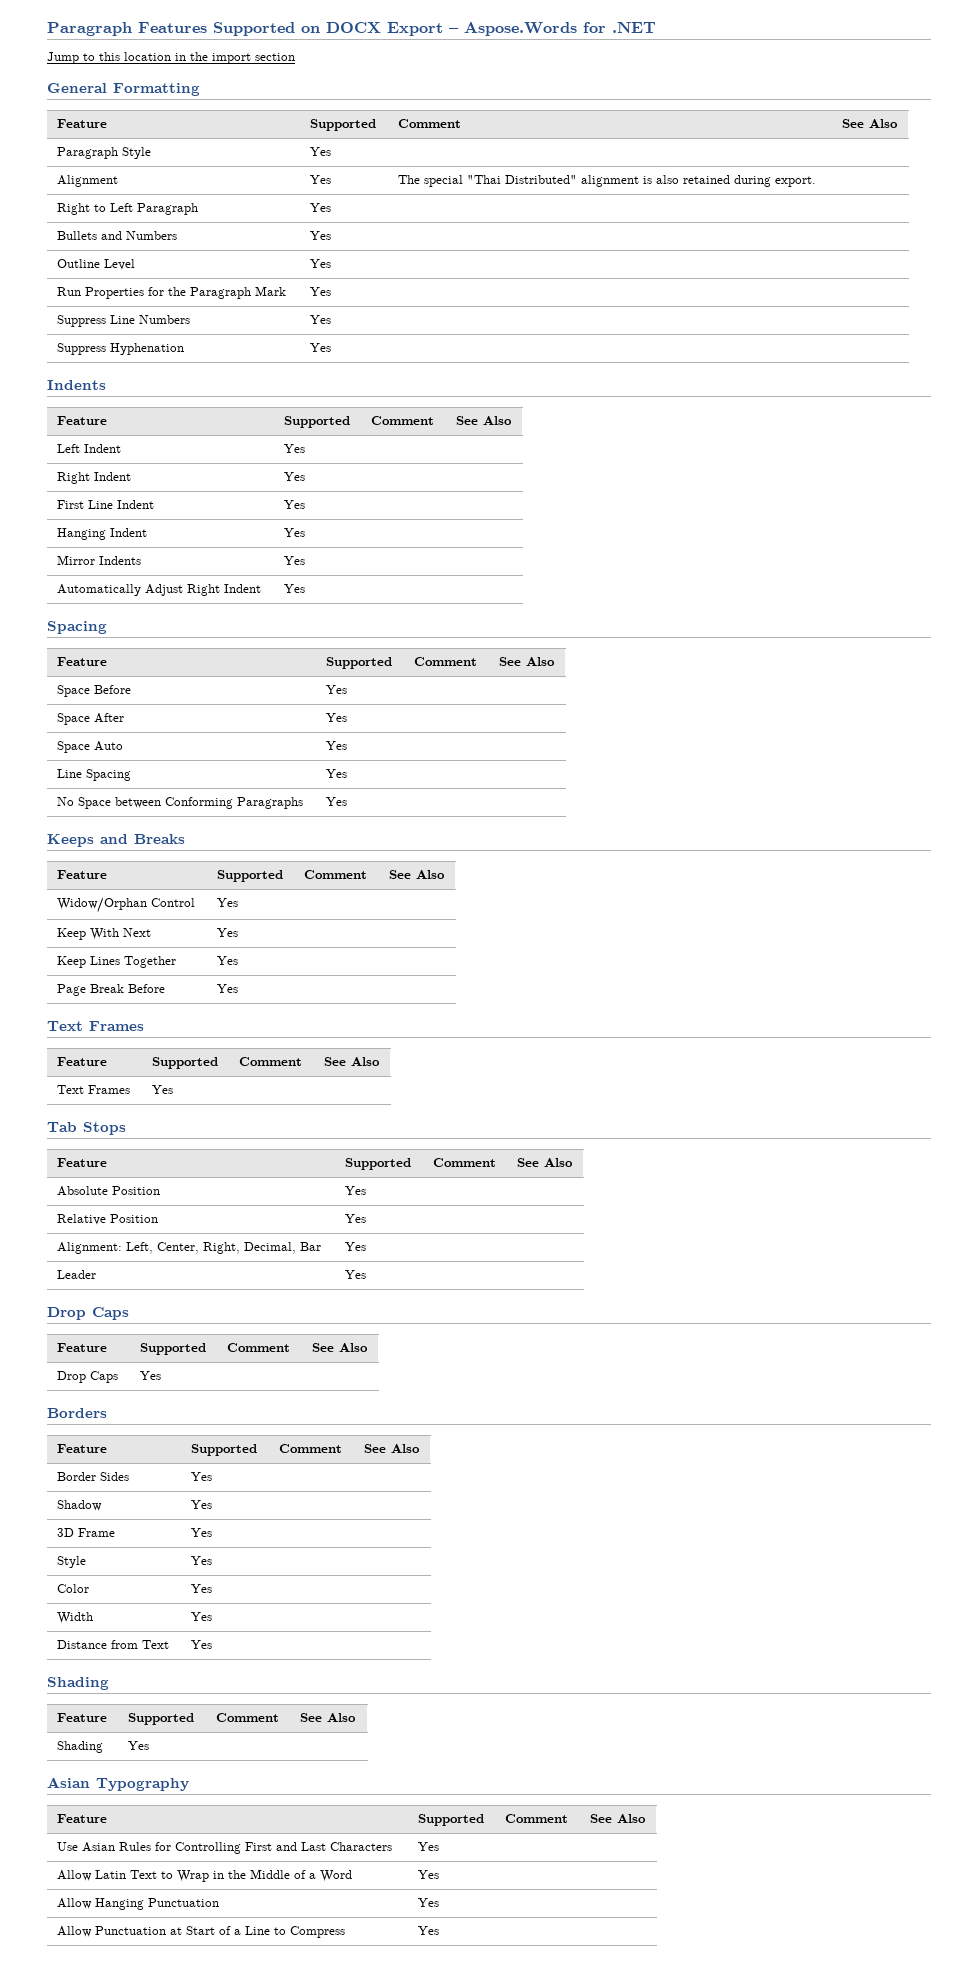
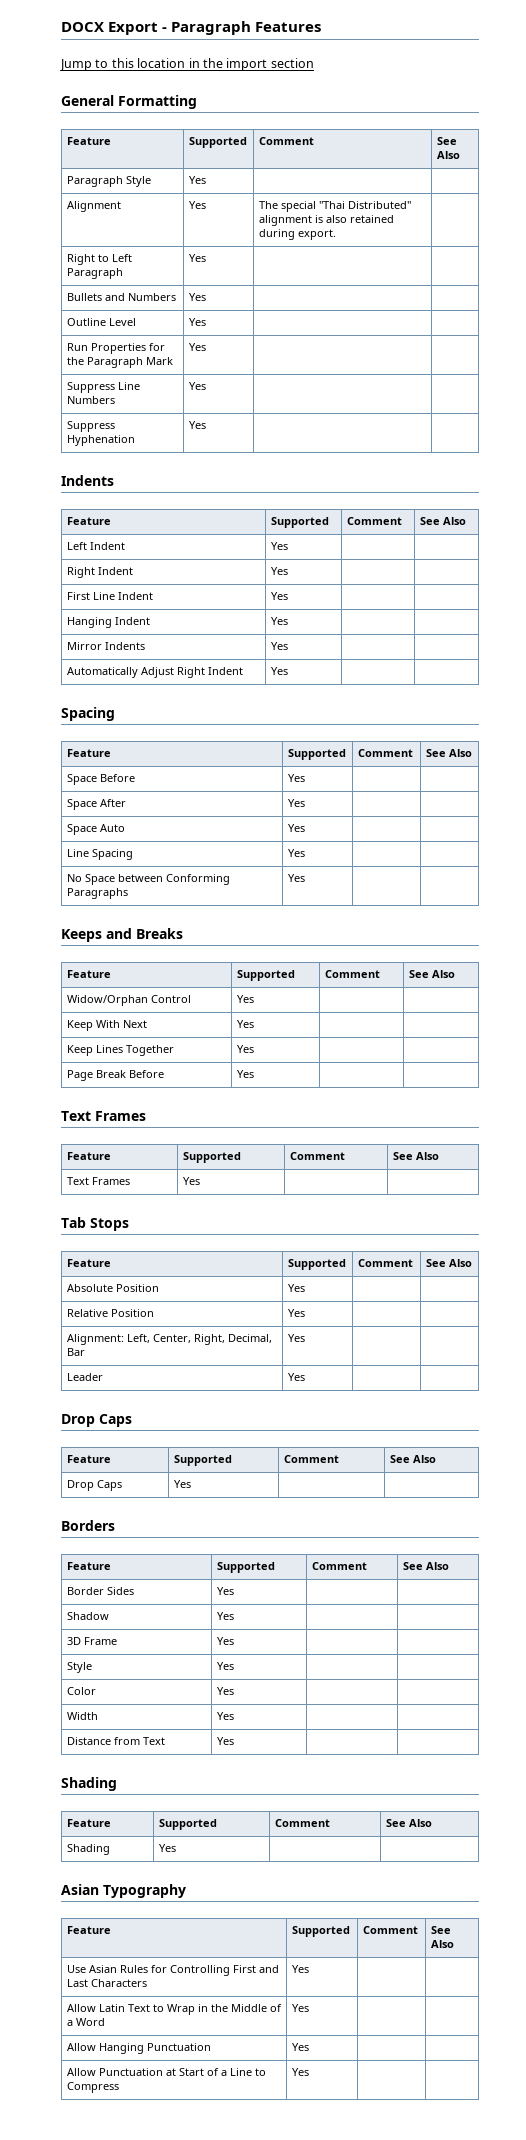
- Paragraph Features Supported on DOCX Export – Aspose.Words for .NET
+ DOCX Export - Paragraph Features

